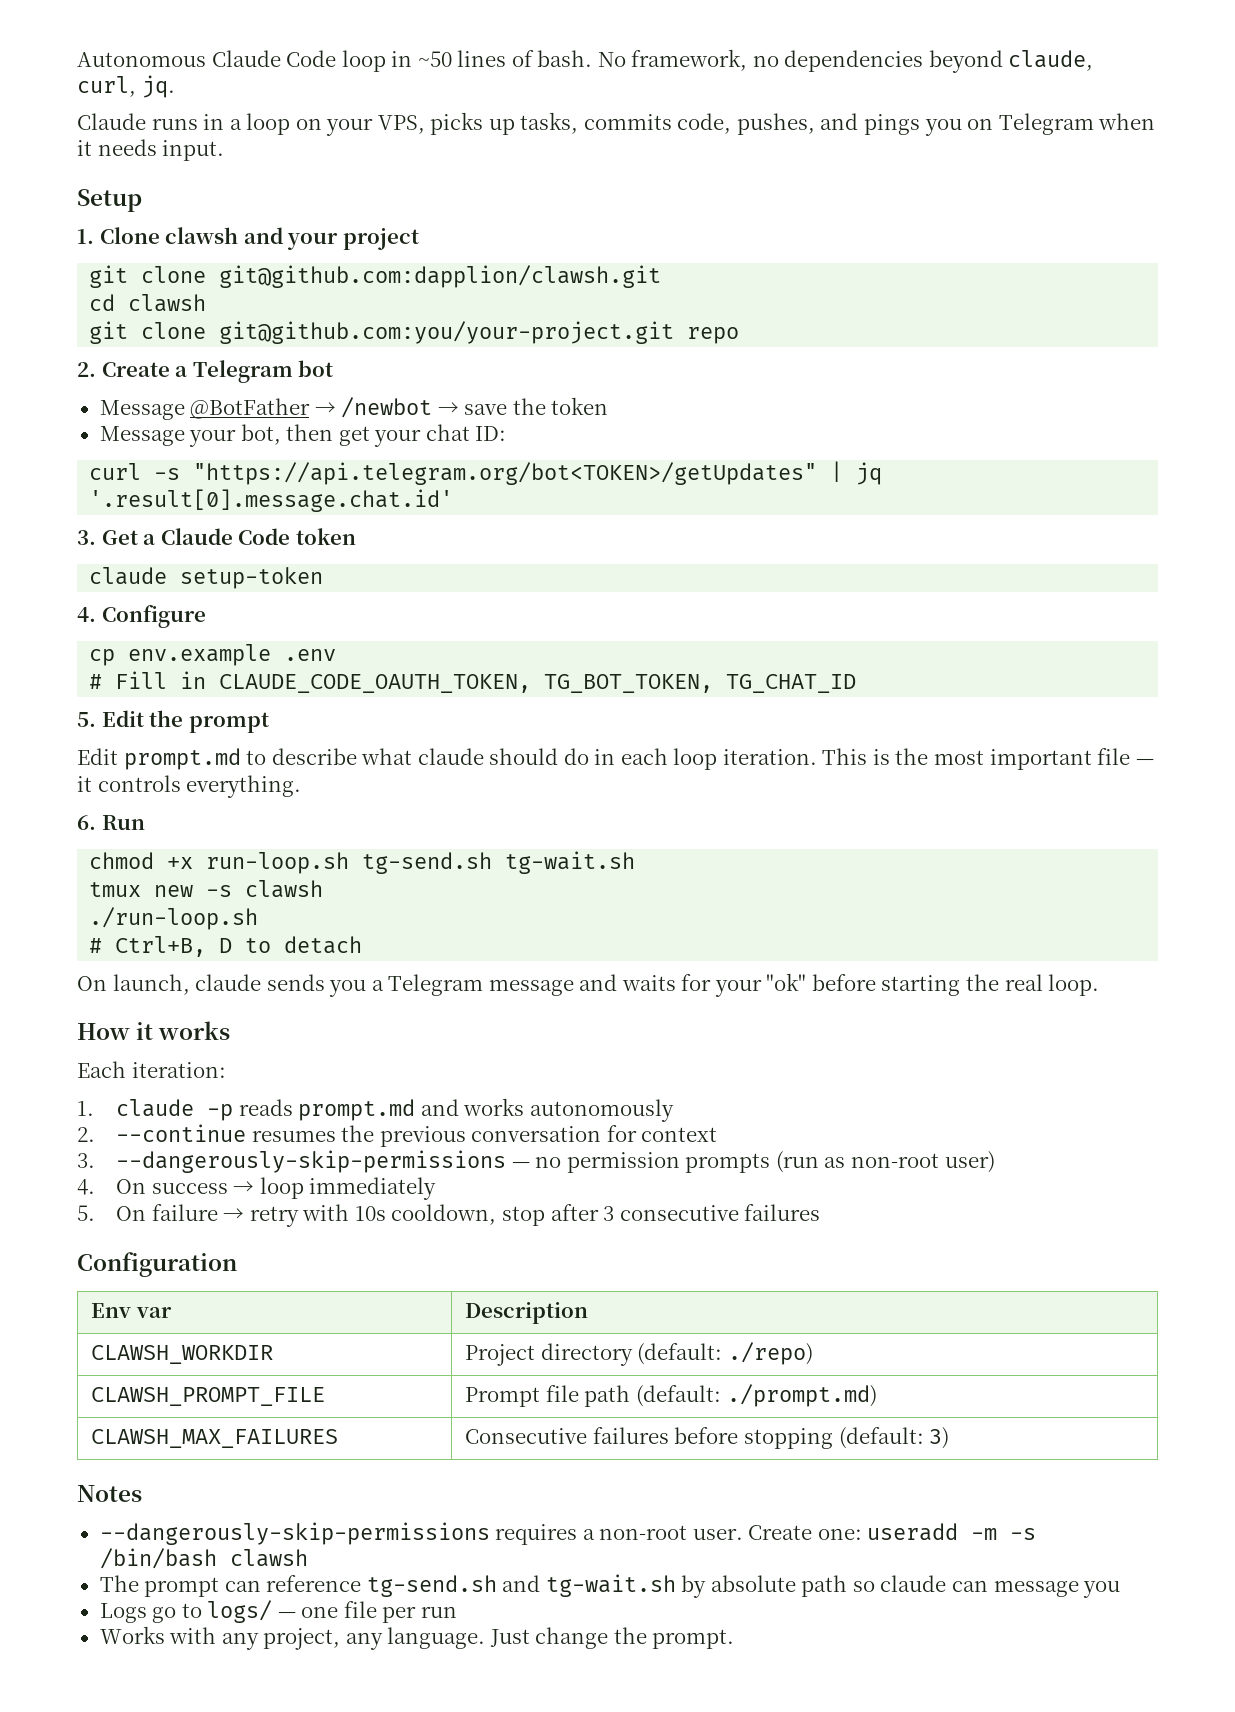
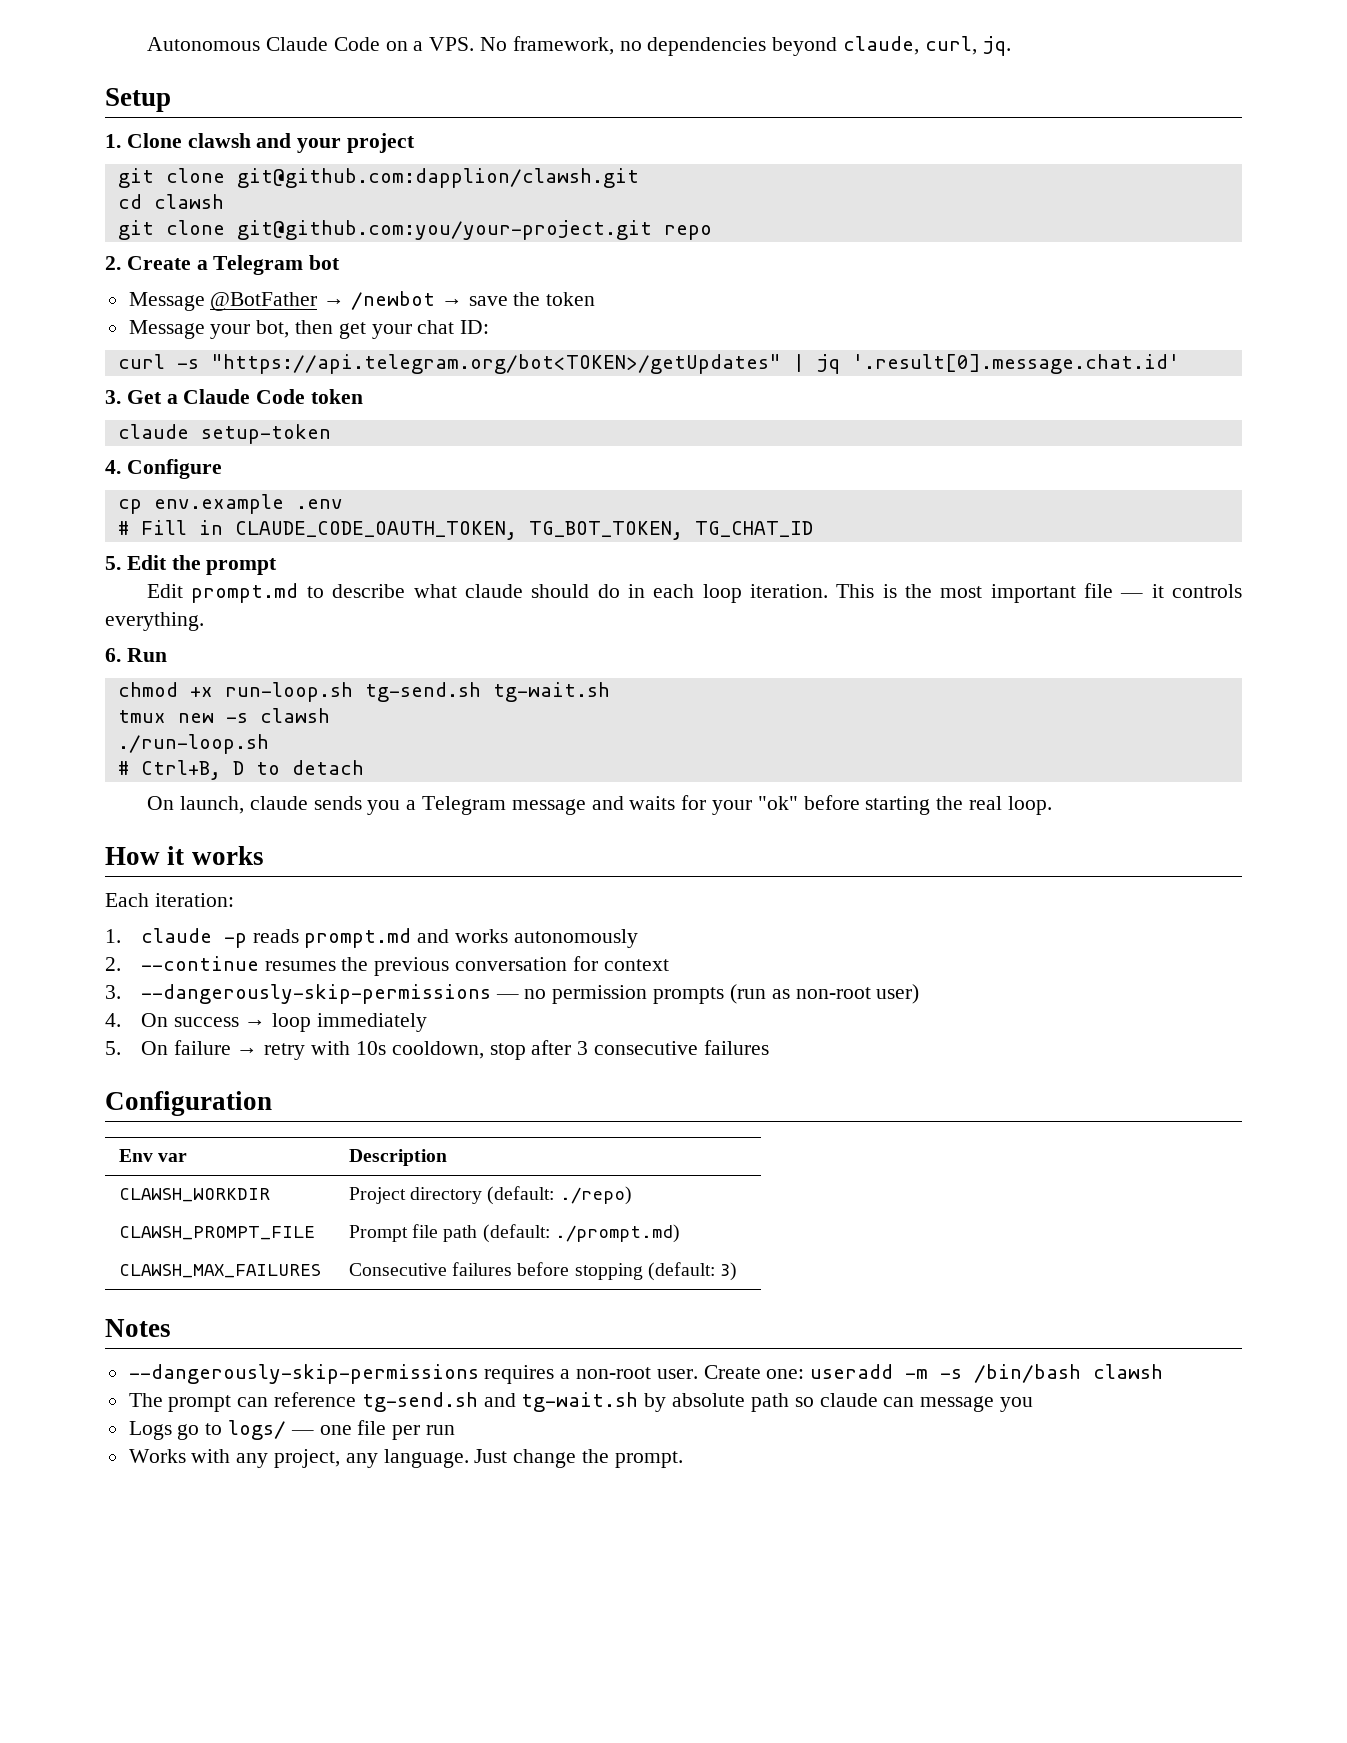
- Autonomous Claude Code loop in ~50 lines of bash. No framework, no dependencies beyond claude, curl, jq.
+ Autonomous Claude Code on a VPS. No framework, no dependencies beyond claude, curl, jq.
- Claude runs in a loop on your VPS, picks up tasks, commits code, pushes, and pings you on Telegram when it needs input.

